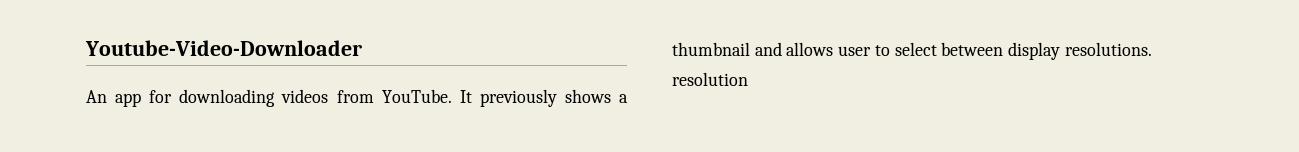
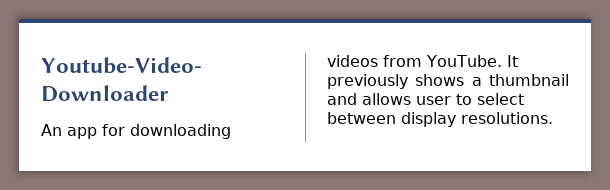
- It previously shows a thumbnail and allows user to select between display resolutions. resolution
+ It previously shows a thumbnail and allows user to select between display resolutions.

